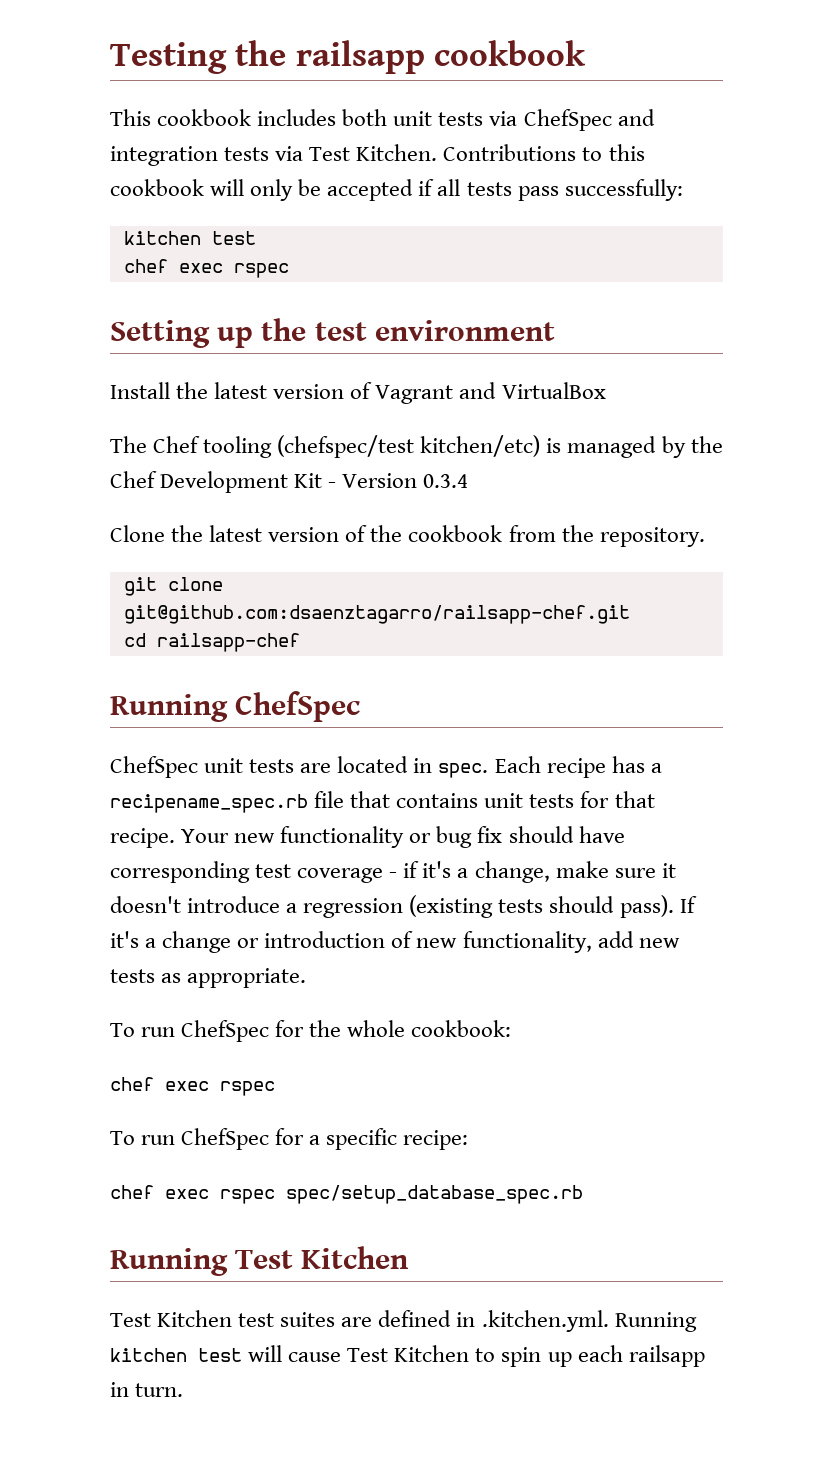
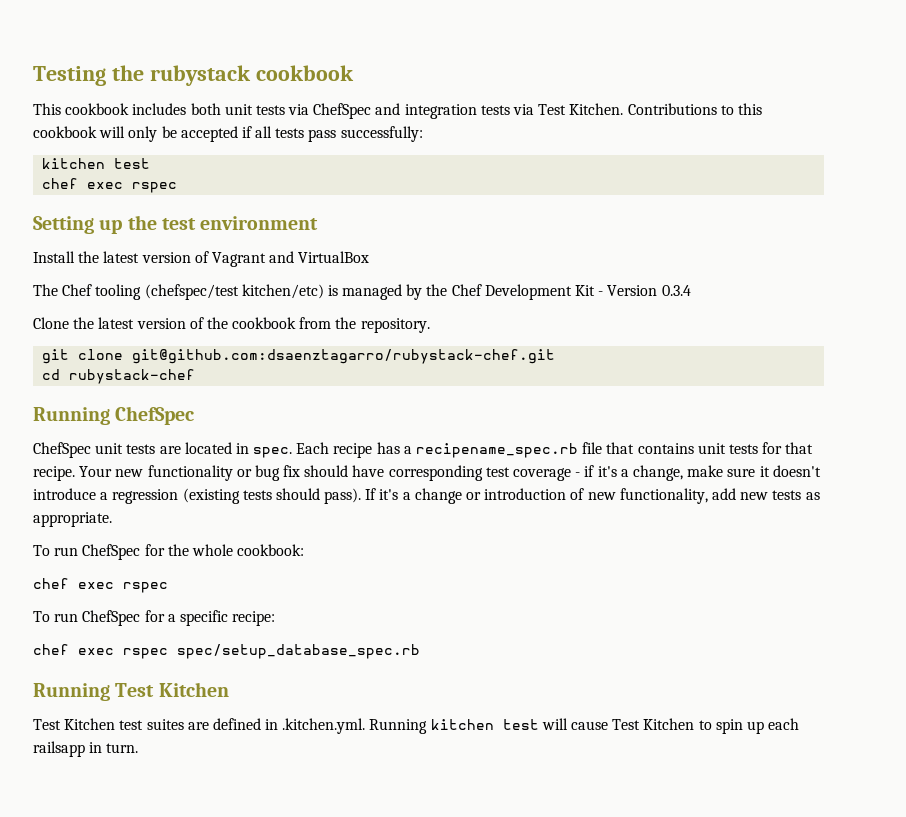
- Testing the railsapp cookbook
+ Testing the rubystack cookbook
- git clone git@github.com:dsaenztagarro/railsapp-chef.git
+ git clone git@github.com:dsaenztagarro/rubystack-chef.git
- cd railsapp-chef
+ cd rubystack-chef

